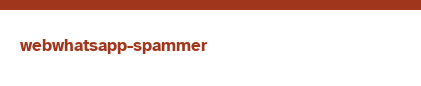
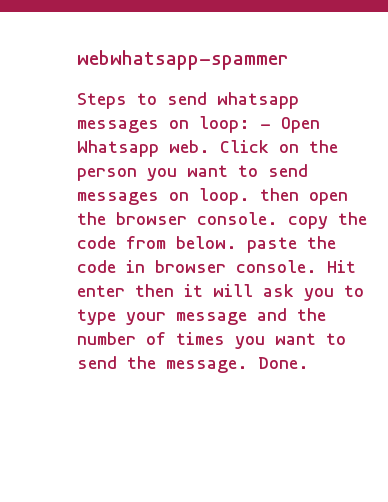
+ Steps to send whatsapp messages on loop: - Open Whatsapp web. Click on the person you want to send messages on loop. then open the browser console. copy the code from below. paste the code in browser console. Hit enter then it will ask you to type your message and the number of times you want to send the message. Done.

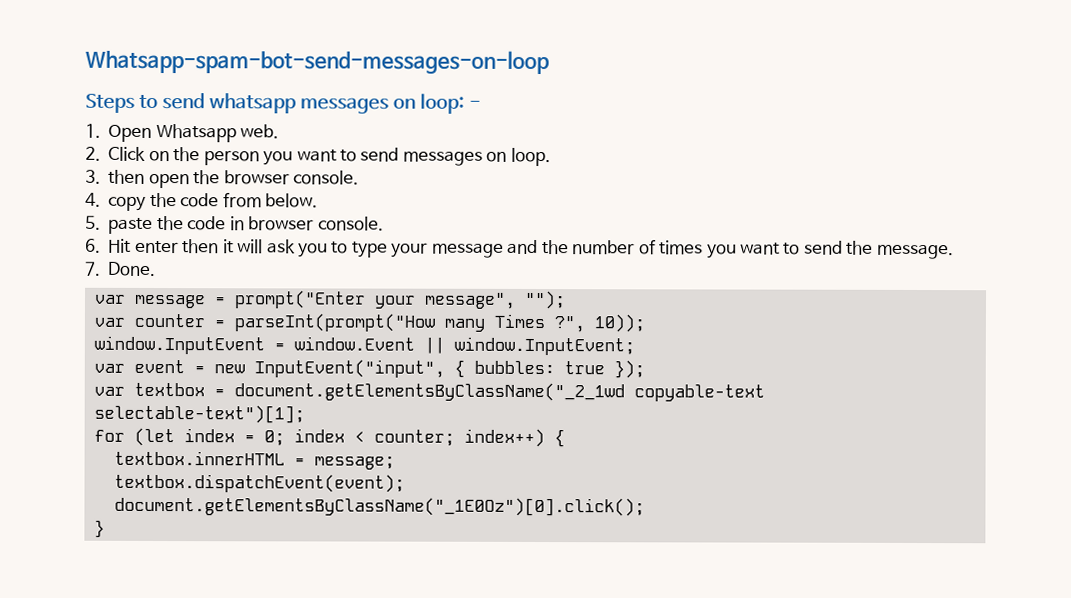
- webwhatsapp-spammer
+ Whatsapp-spam-bot-send-messages-on-loop
- - Open Whatsapp web. Click on the person you want to send messages on loop. then open the browser console. copy the code from below. paste the code in browser console. Hit enter then it will ask you to type your message and the number of times you want to send the message. Done.
+ -
+ 1. Open Whatsapp web.
+ 2. Click on the person you want to send messages on loop.
+ 3. then open the browser console.
+ 4. copy the code from below.
+ 5. paste the code in browser console.
+ 6. Hit enter then it will ask you to type your message and the number of times you want to send the message.
+ 7. Done.
+ var message = prompt("Enter your message", "");
+ var counter = parseInt(prompt("How many Times ?", 10));
+ window.InputEvent = window.Event || window.InputEvent;
+ var event = new InputEvent("input", { bubbles: true });
+ var textbox = document.getElementsByClassName("_2_1wd copyable-text selectable-text")[1];
+ for (let index = 0; index < counter; index++) {
+ textbox.innerHTML = message;
+ textbox.dispatchEvent(event);
+ document.getElementsByClassName("_1E0Oz")[0].click();
+ }

